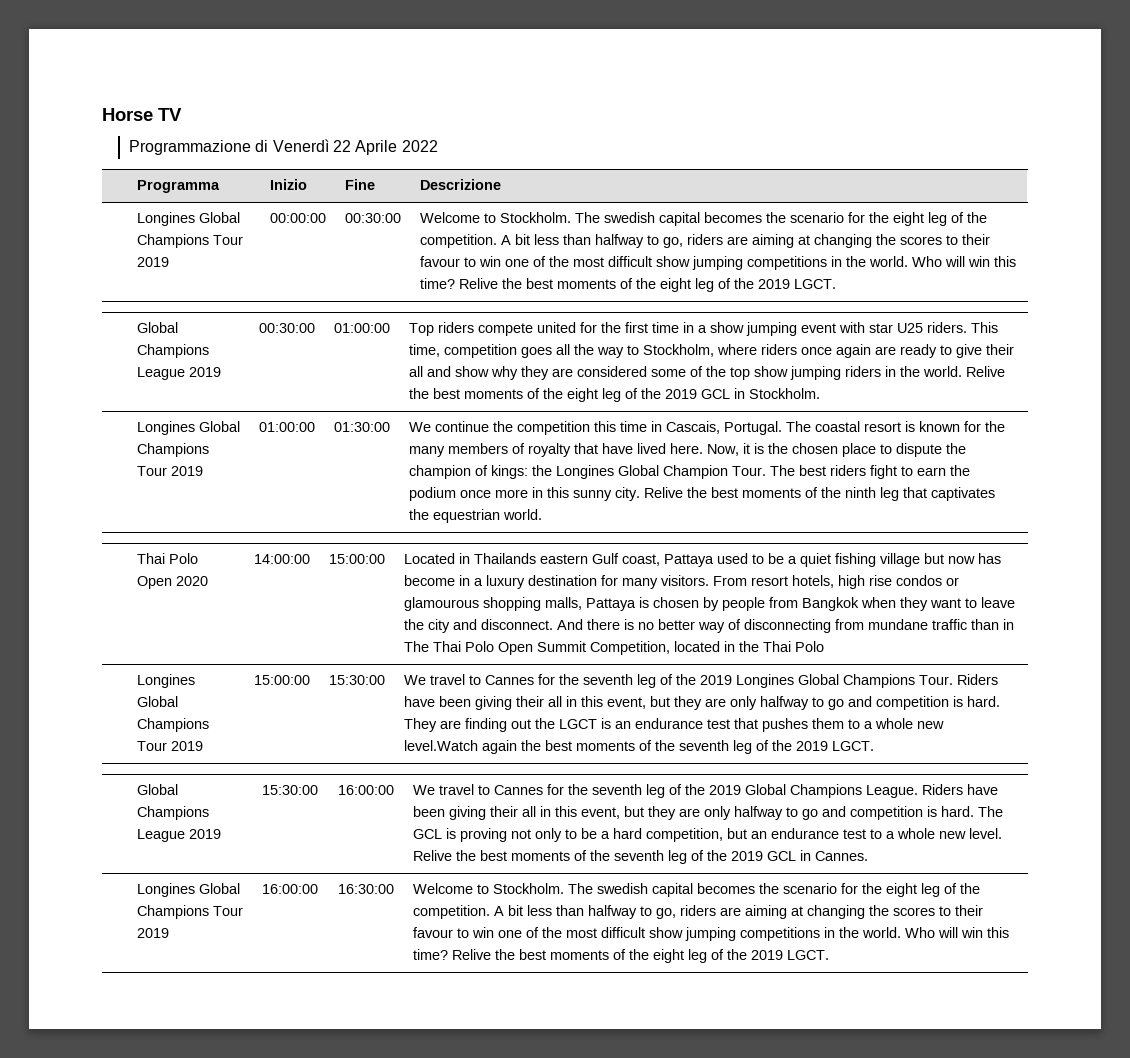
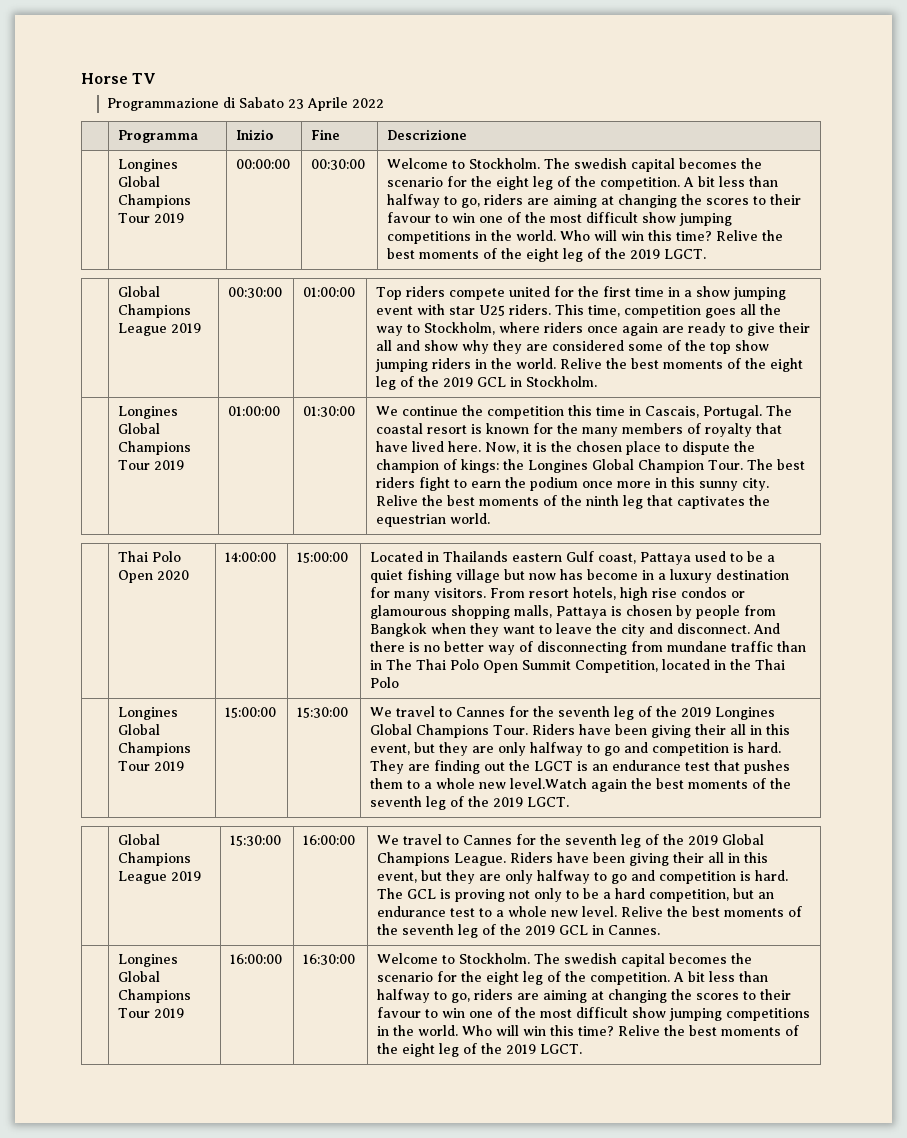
- Programmazione di Venerdì 22 Aprile 2022
+ Programmazione di Sabato 23 Aprile 2022

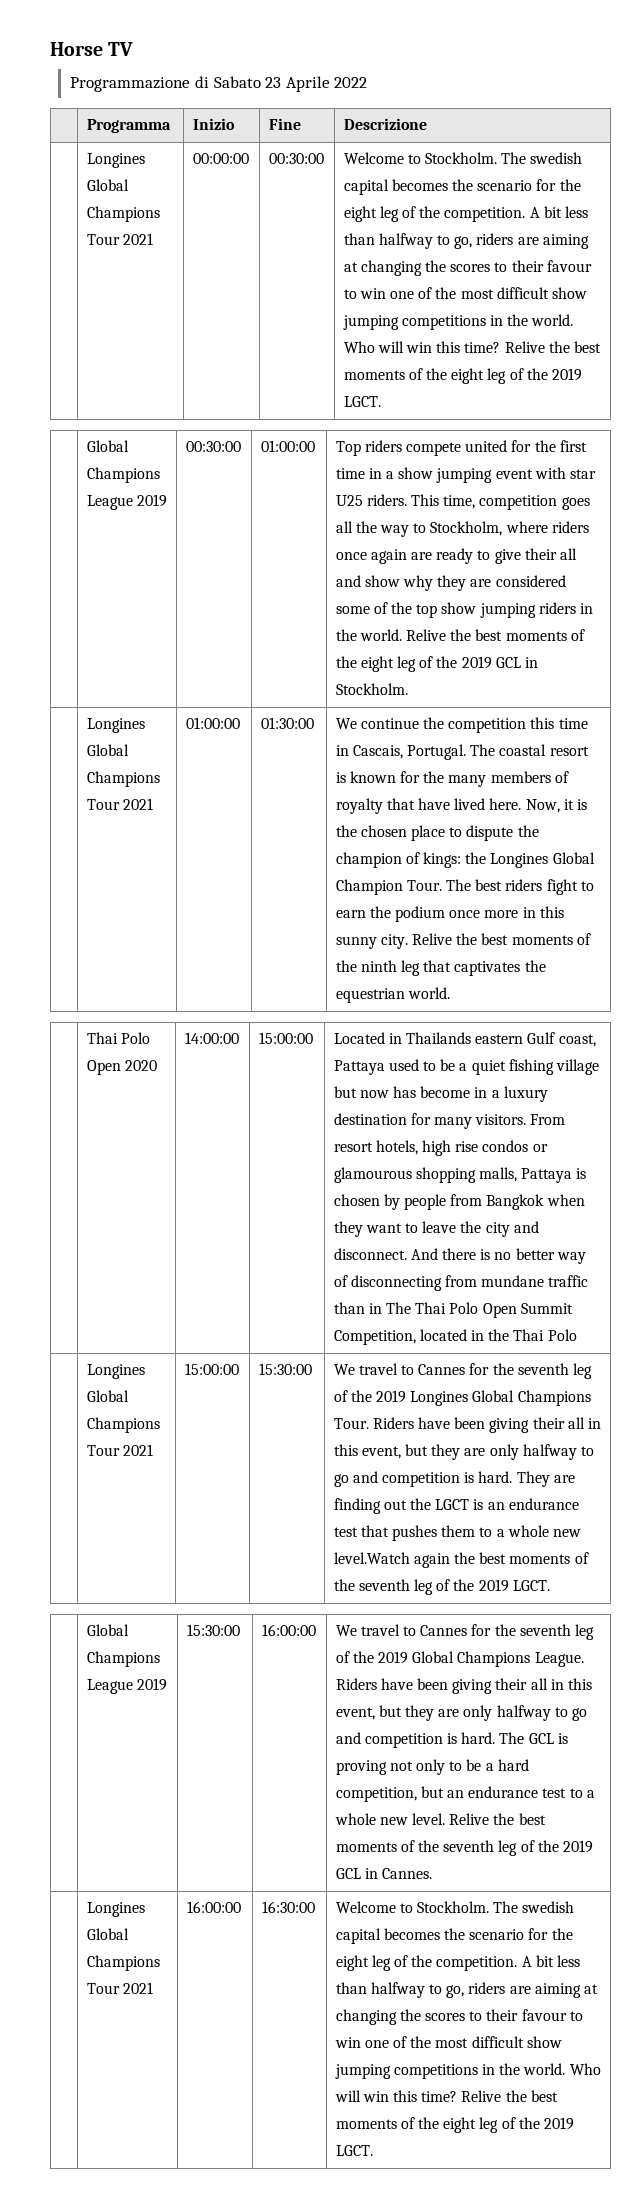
  | Programma | Inizio | Fine | Descrizione
- | Longines Global Champions Tour 2019
+ | Longines Global Champions Tour 2021
  Relive the best moments of the eight leg of the 2019 GCL in Stockholm.
- | Longines Global Champions Tour 2019
+ | Longines Global Champions Tour 2021
  And there is no better way of disconnecting from mundane traffic than in The Thai Polo Open Summit Competition, located in the Thai Polo
- | Longines Global Champions Tour 2019
+ | Longines Global Champions Tour 2021
  Relive the best moments of the seventh leg of the 2019 GCL in Cannes.
- | Longines Global Champions Tour 2019
+ | Longines Global Champions Tour 2021

